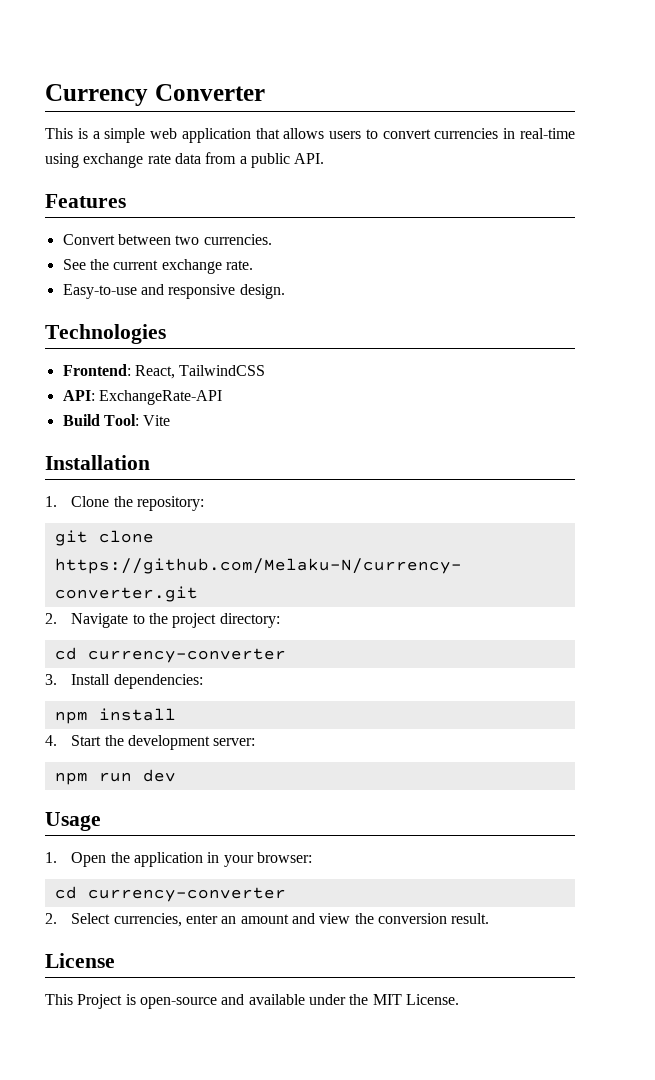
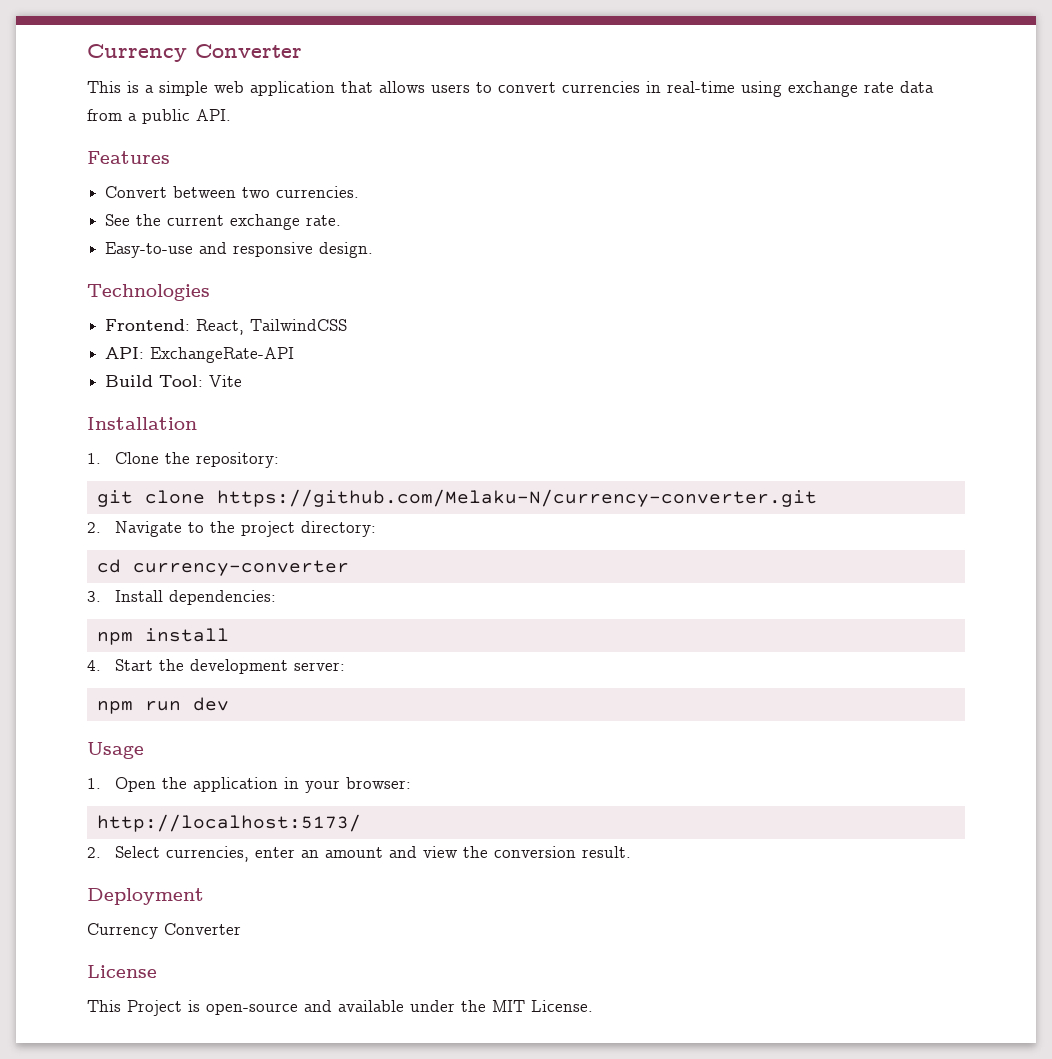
  1. Open the application in your browser:
- cd currency-converter
+ http://localhost:5173/
+ Deployment
+ Currency Converter

